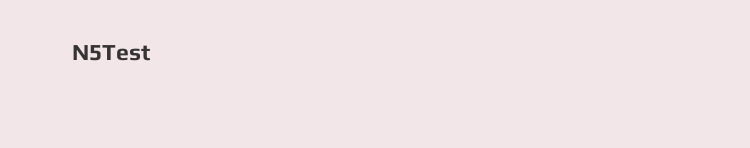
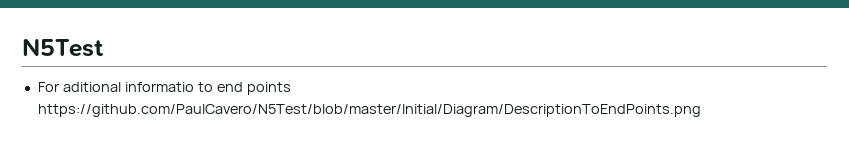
+ For aditional informatio to end points https://github.com/PaulCavero/N5Test/blob/master/Initial/Diagram/DescriptionToEndPoints.png

